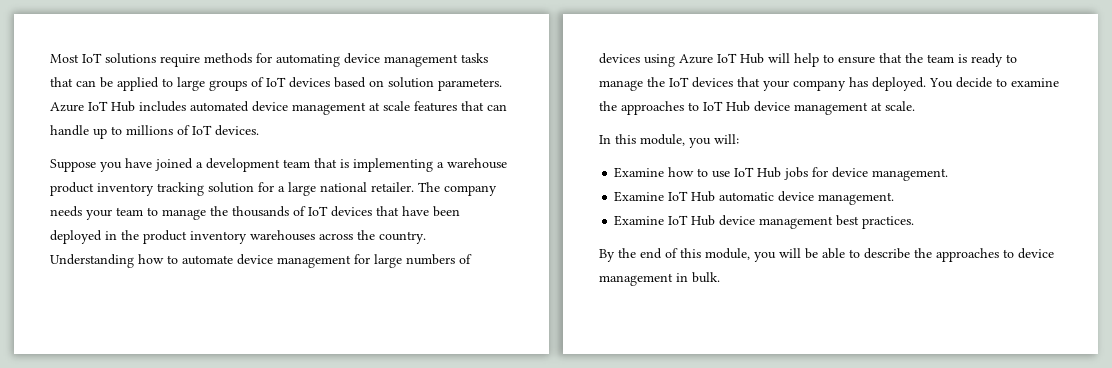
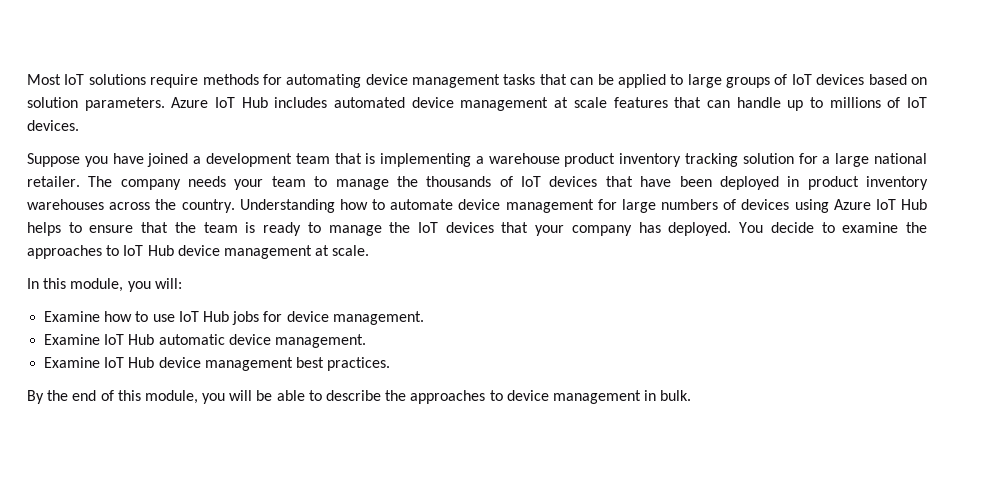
- The company needs your team to manage the thousands of IoT devices that have been deployed in the product inventory warehouses across the country.
+ The company needs your team to manage the thousands of IoT devices that have been deployed in product inventory warehouses across the country.
- Understanding how to automate device management for large numbers of devices using Azure IoT Hub will help to ensure that the team is ready to manage the IoT devices that your company has deployed.
+ Understanding how to automate device management for large numbers of devices using Azure IoT Hub helps to ensure that the team is ready to manage the IoT devices that your company has deployed.

